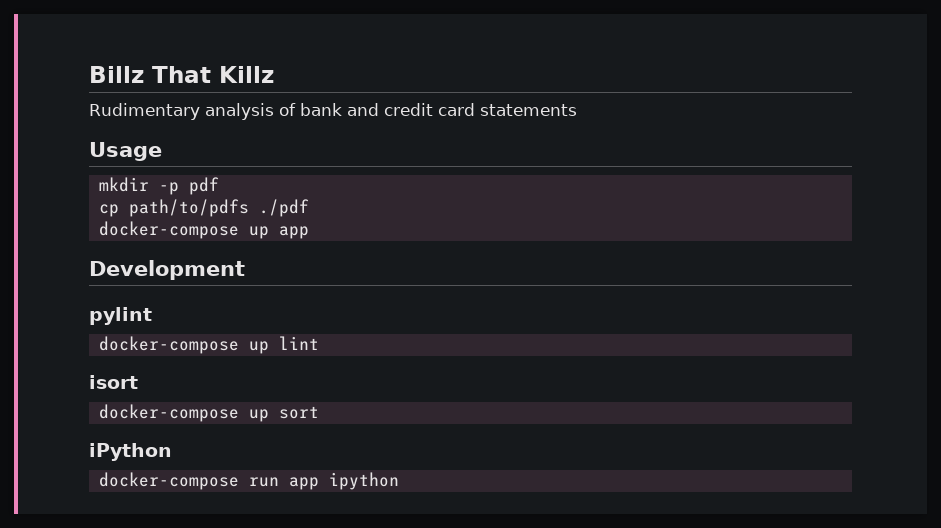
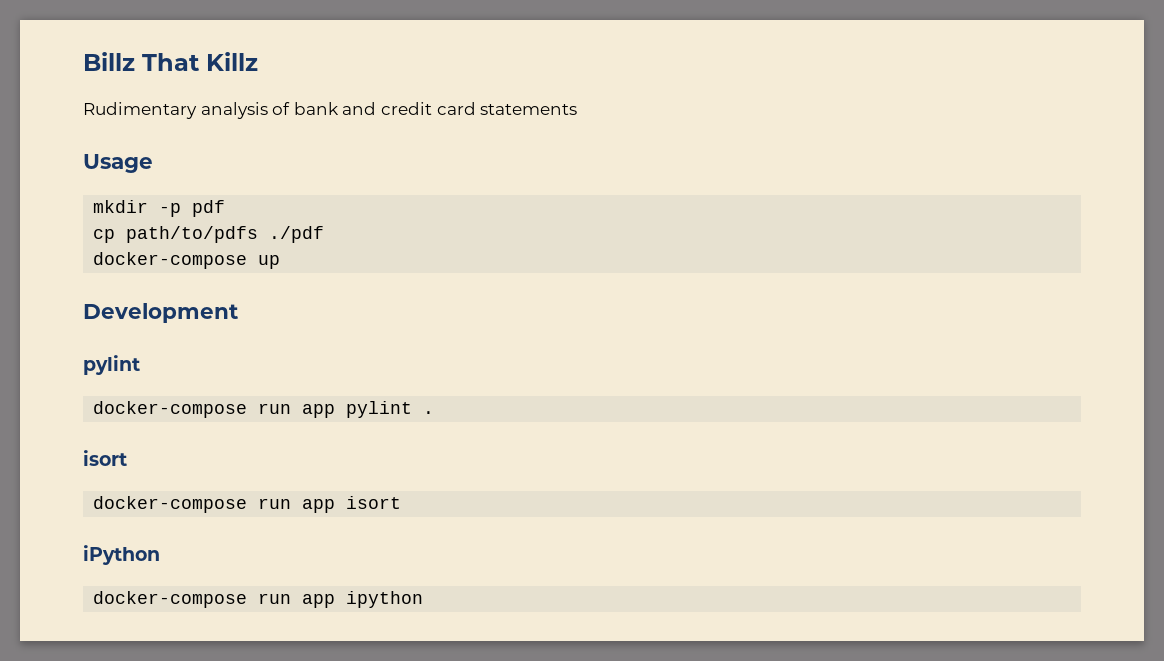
- docker-compose up app
+ docker-compose up
- docker-compose up lint
+ docker-compose run app pylint .
- docker-compose up sort
+ docker-compose run app isort

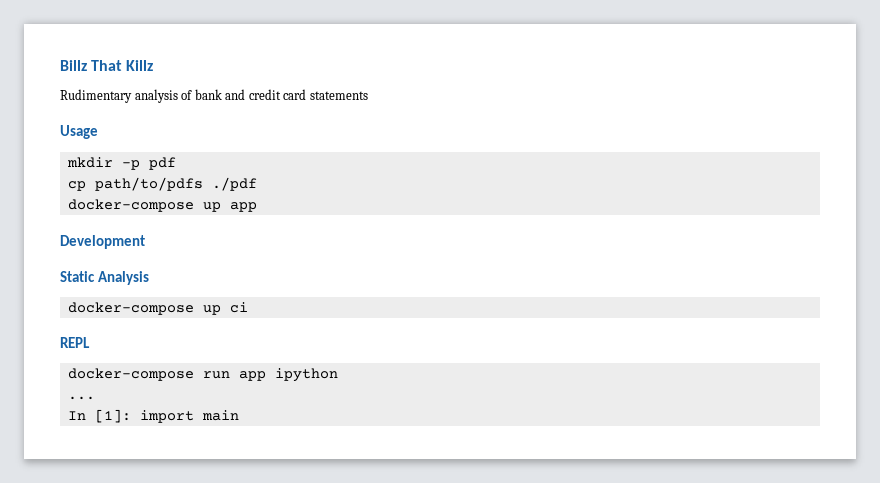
- docker-compose up
+ docker-compose up app
  Development
- pylint
- docker-compose run app pylint .
- isort
- docker-compose run app isort
- iPython
+ Static Analysis
+ docker-compose up ci
+ REPL
+ ...
+ In [1]: import main

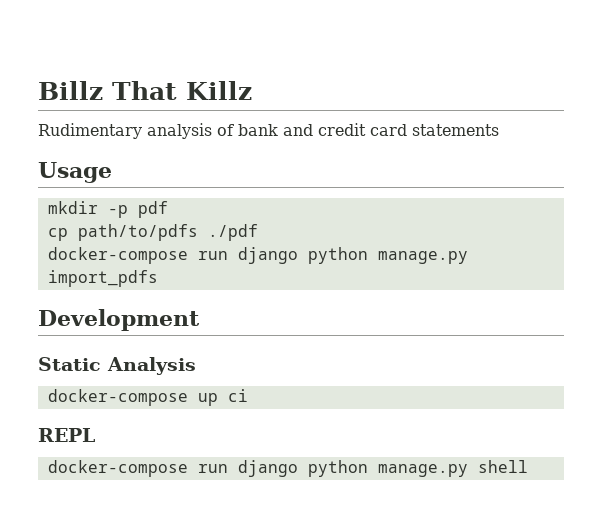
- docker-compose up app
+ docker-compose run django python manage.py import_pdfs
- docker-compose run app ipython
- ...
- In [1]: import main
+ docker-compose run django python manage.py shell

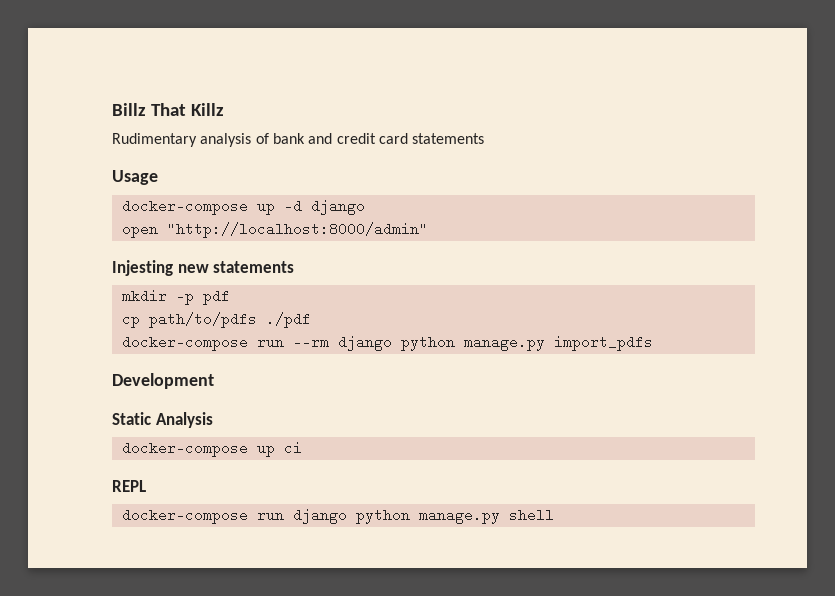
+ docker-compose up -d django
+ open "http://localhost:8000/admin"
+ Injesting new statements
- docker-compose run django python manage.py import_pdfs
+ docker-compose run --rm django python manage.py import_pdfs

